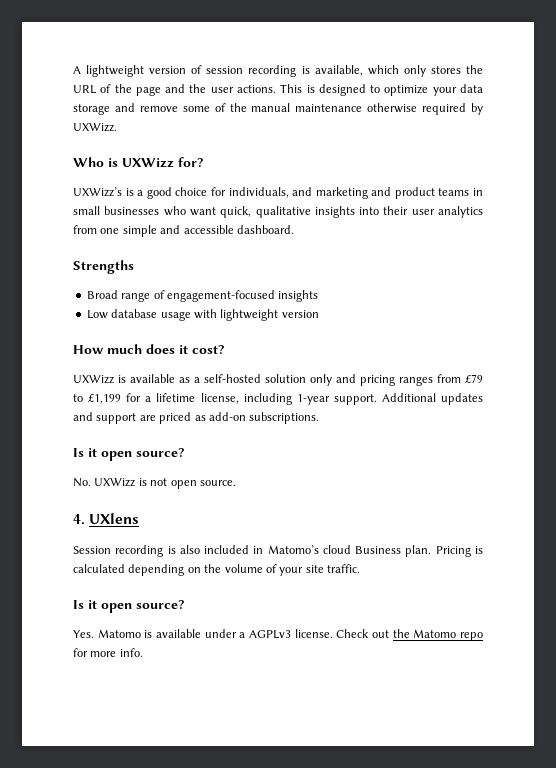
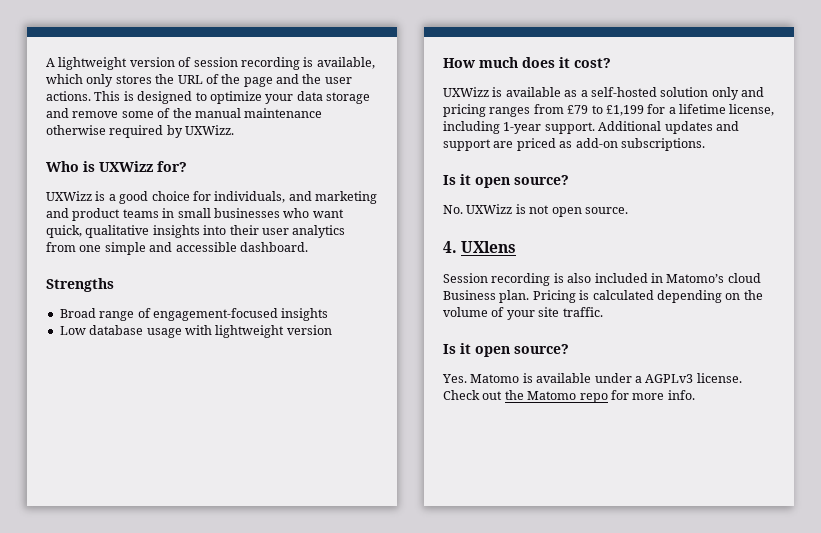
- UXWizz’s is a good choice for individuals, and marketing and product teams in small businesses who want quick, qualitative insights into their user analytics from one simple and accessible dashboard.
+ UXWizz is a good choice for individuals, and marketing and product teams in small businesses who want quick, qualitative insights into their user analytics from one simple and accessible dashboard.

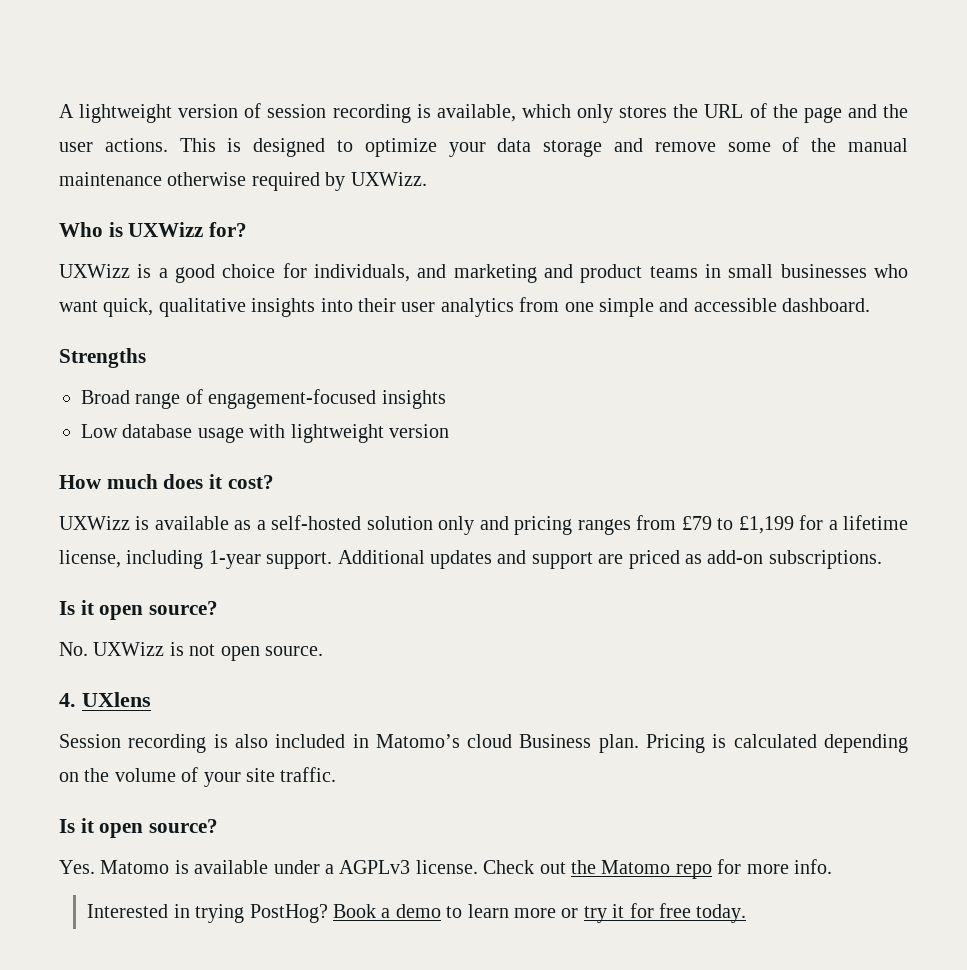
+ Interested in trying PostHog? Book a demo to learn more or try it for free today.

